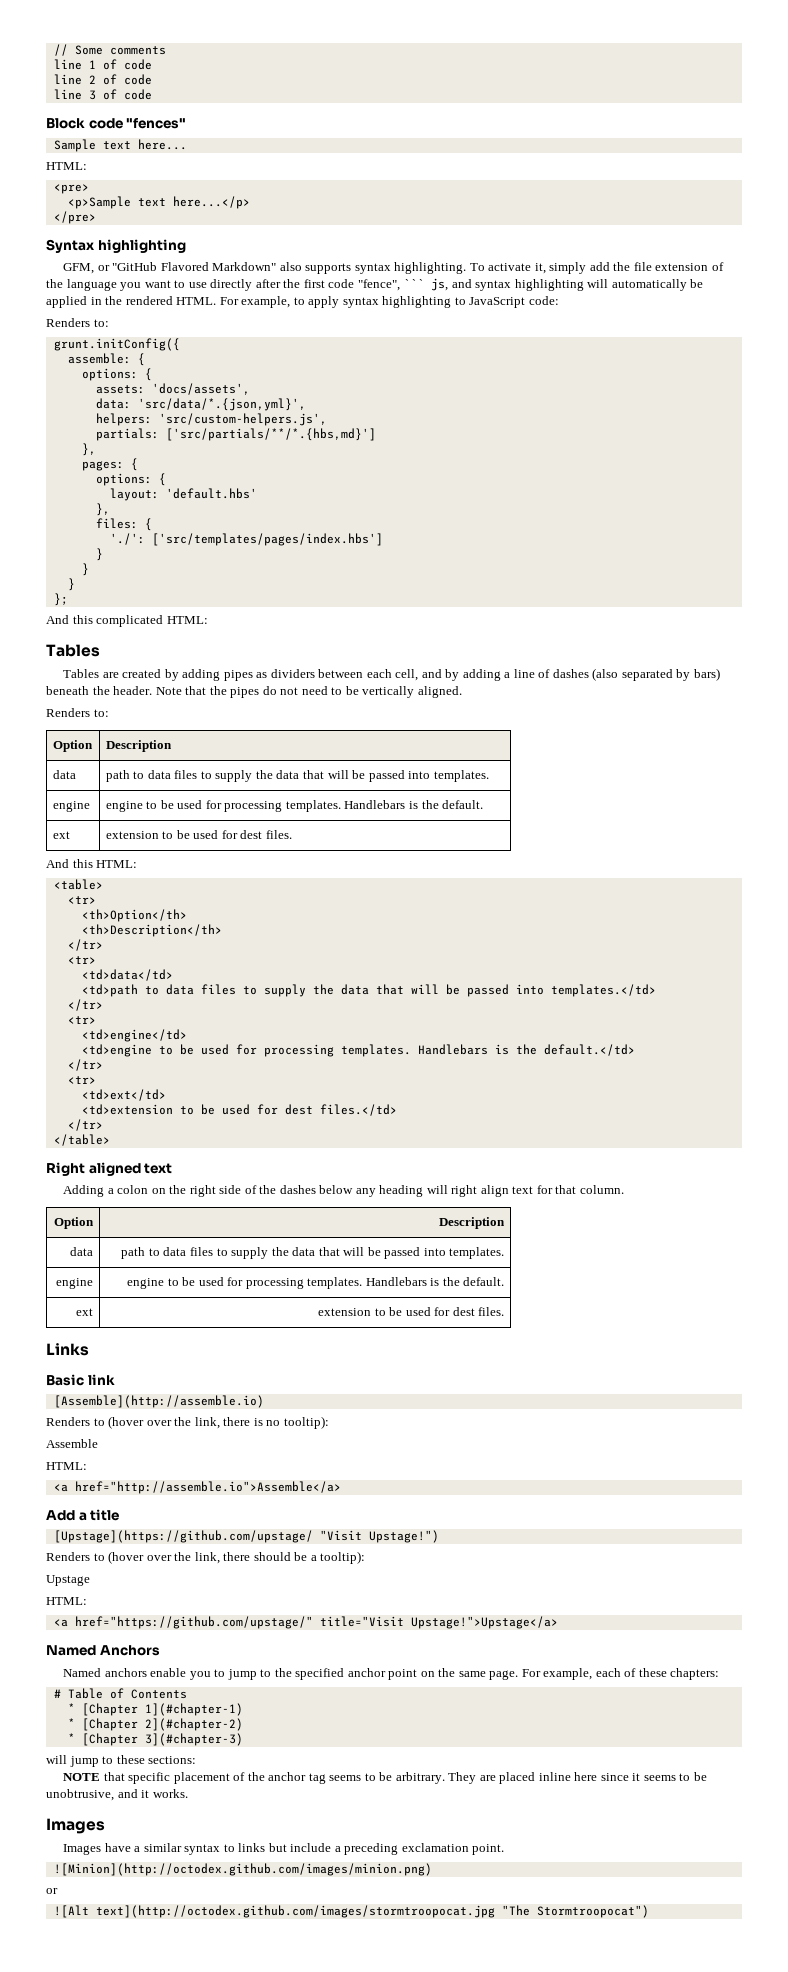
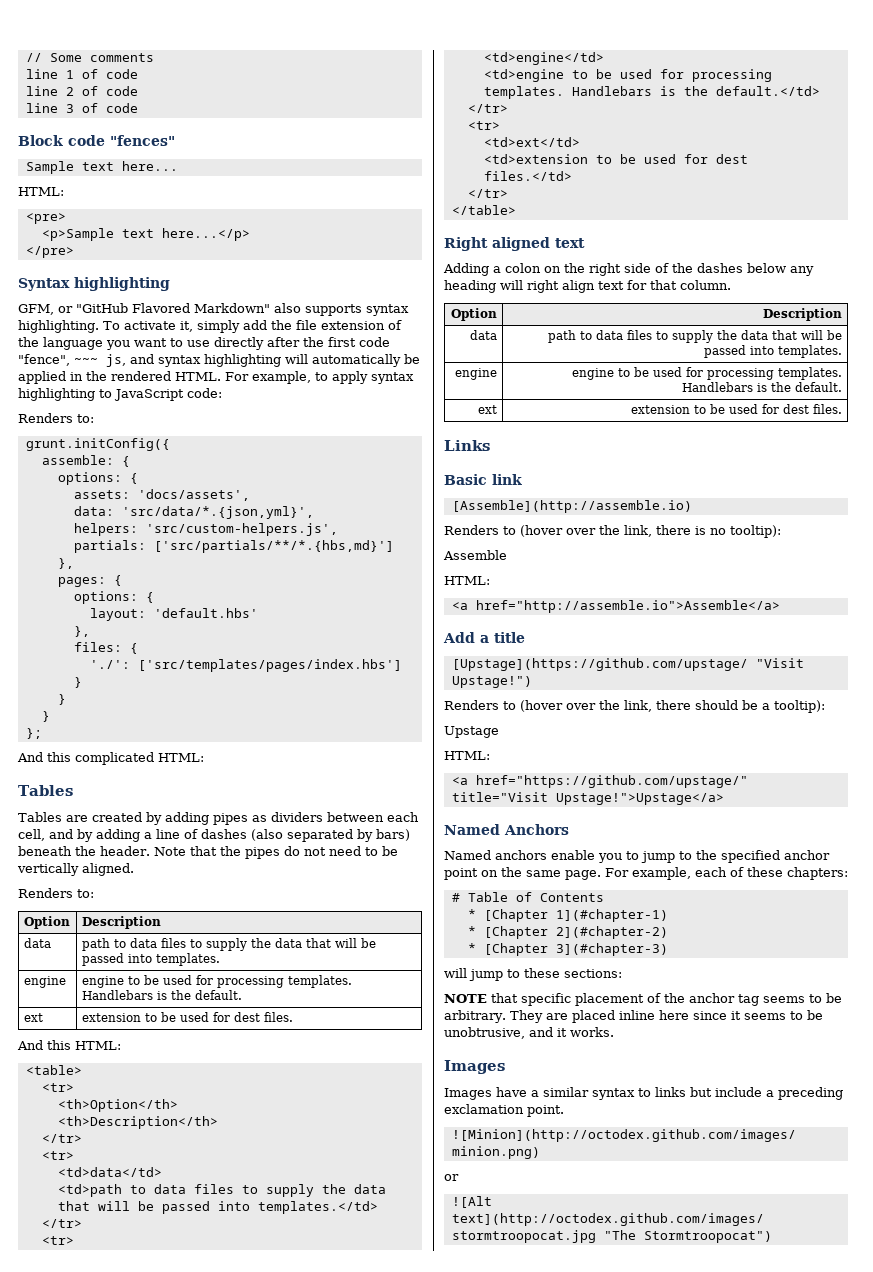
- To activate it, simply add the file extension of the language you want to use directly after the first code "fence", ``` js, and syntax highlighting will automatically be applied in the rendered HTML.
+ To activate it, simply add the file extension of the language you want to use directly after the first code "fence", ~~~ js, and syntax highlighting will automatically be applied in the rendered HTML.

